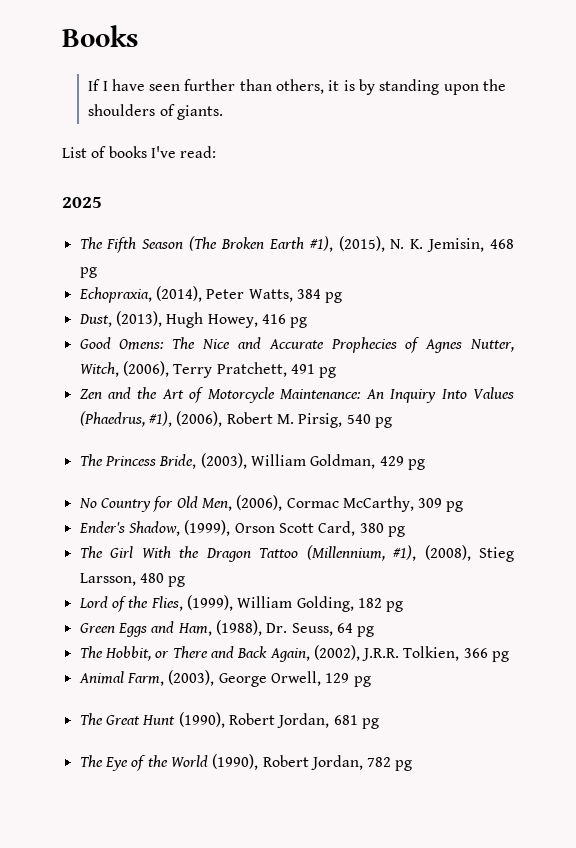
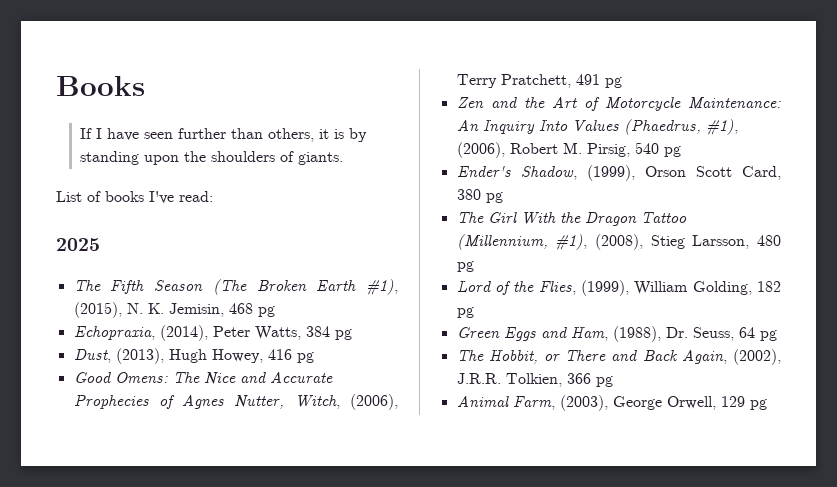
- The Princess Bride, (2003), William Goldman, 429 pg
- No Country for Old Men, (2006), Cormac McCarthy, 309 pg
- The Great Hunt (1990), Robert Jordan, 681 pg
- The Eye of the World (1990), Robert Jordan, 782 pg

